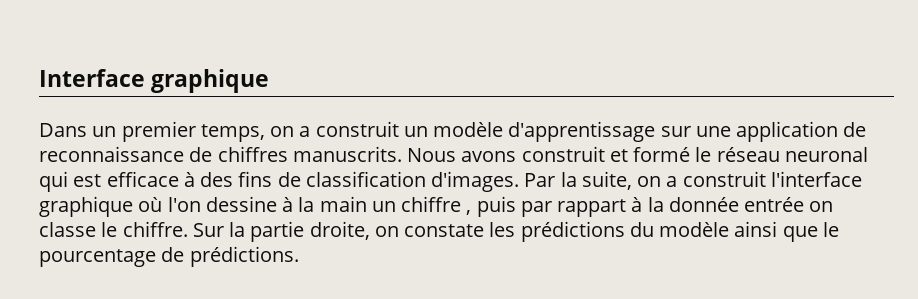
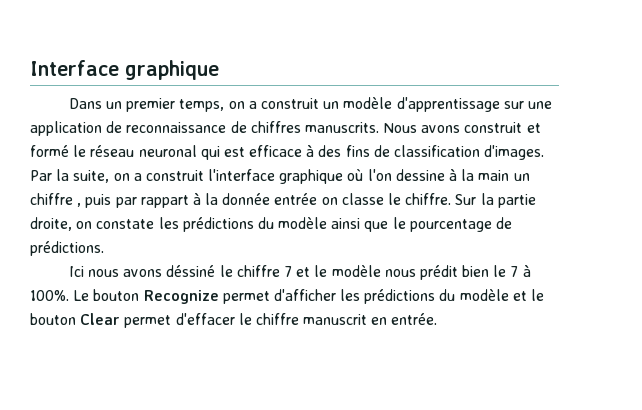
+ Ici nous avons déssiné le chiffre 7 et le modèle nous prédit bien le 7 à 100%. Le bouton Recognize permet d'afficher les prédictions du modèle et le bouton Clear permet d'effacer le chiffre manuscrit en entrée.

